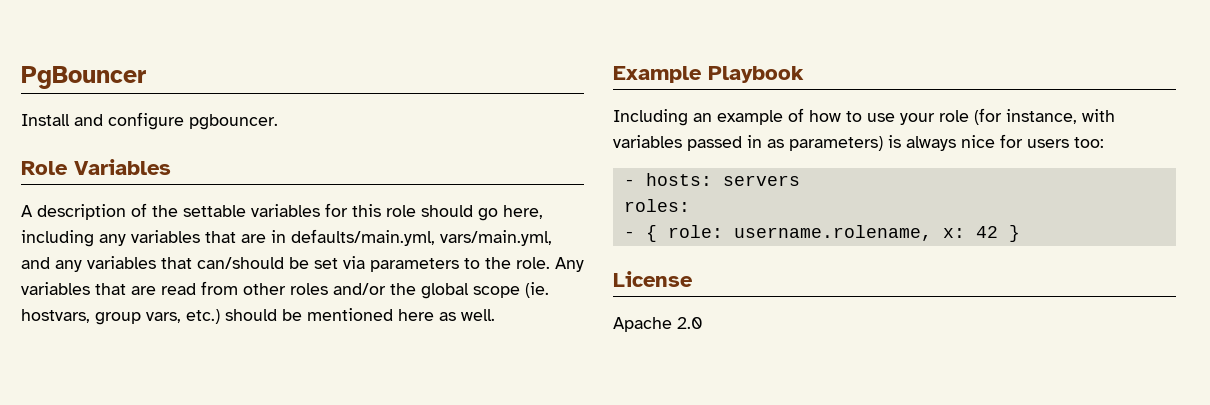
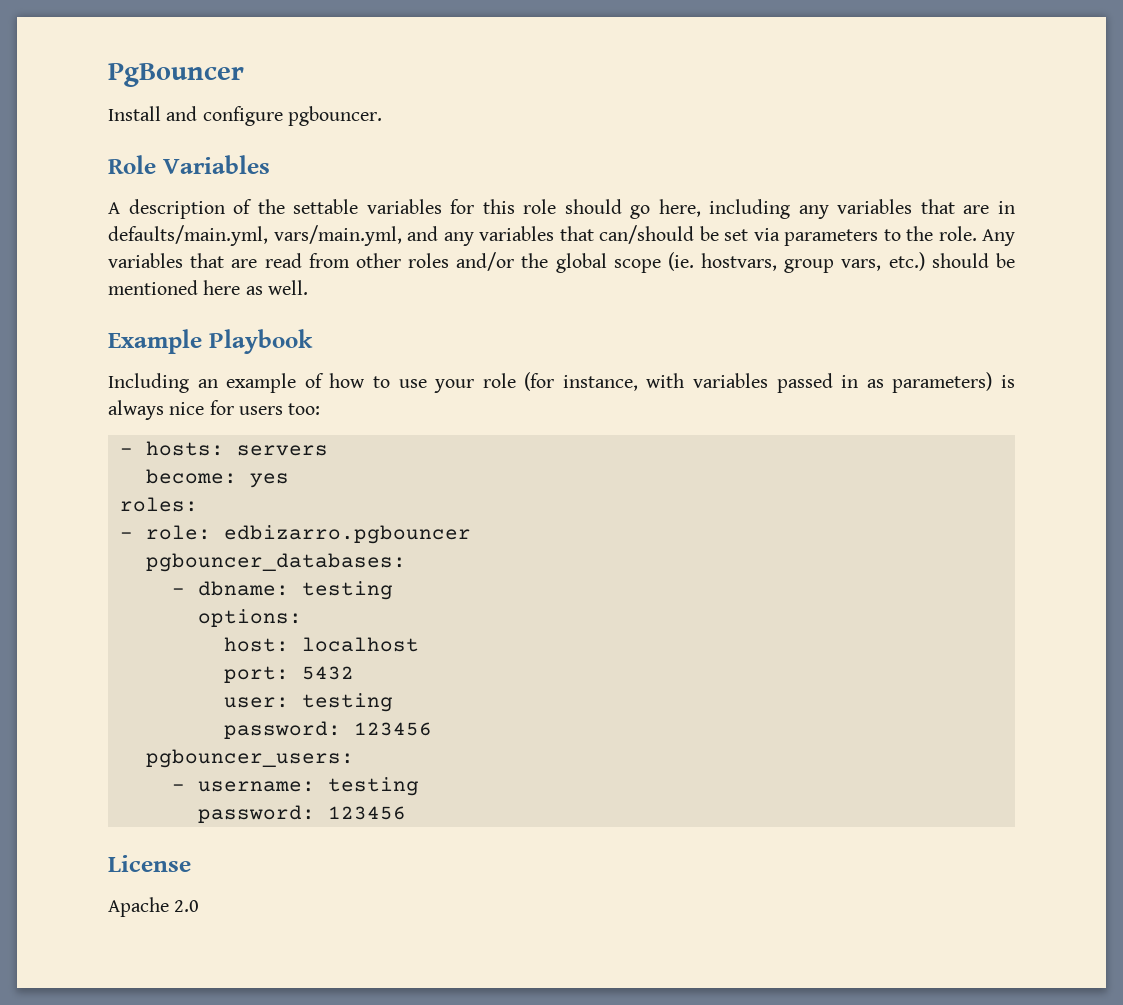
+ become: yes
- - { role: username.rolename, x: 42 }
+ - role: edbizarro.pgbouncer
+ pgbouncer_databases:
+ - dbname: testing
+ options:
+ host: localhost
+ port: 5432
+ user: testing
+ password: 123456
+ pgbouncer_users:
+ - username: testing
+ password: 123456

